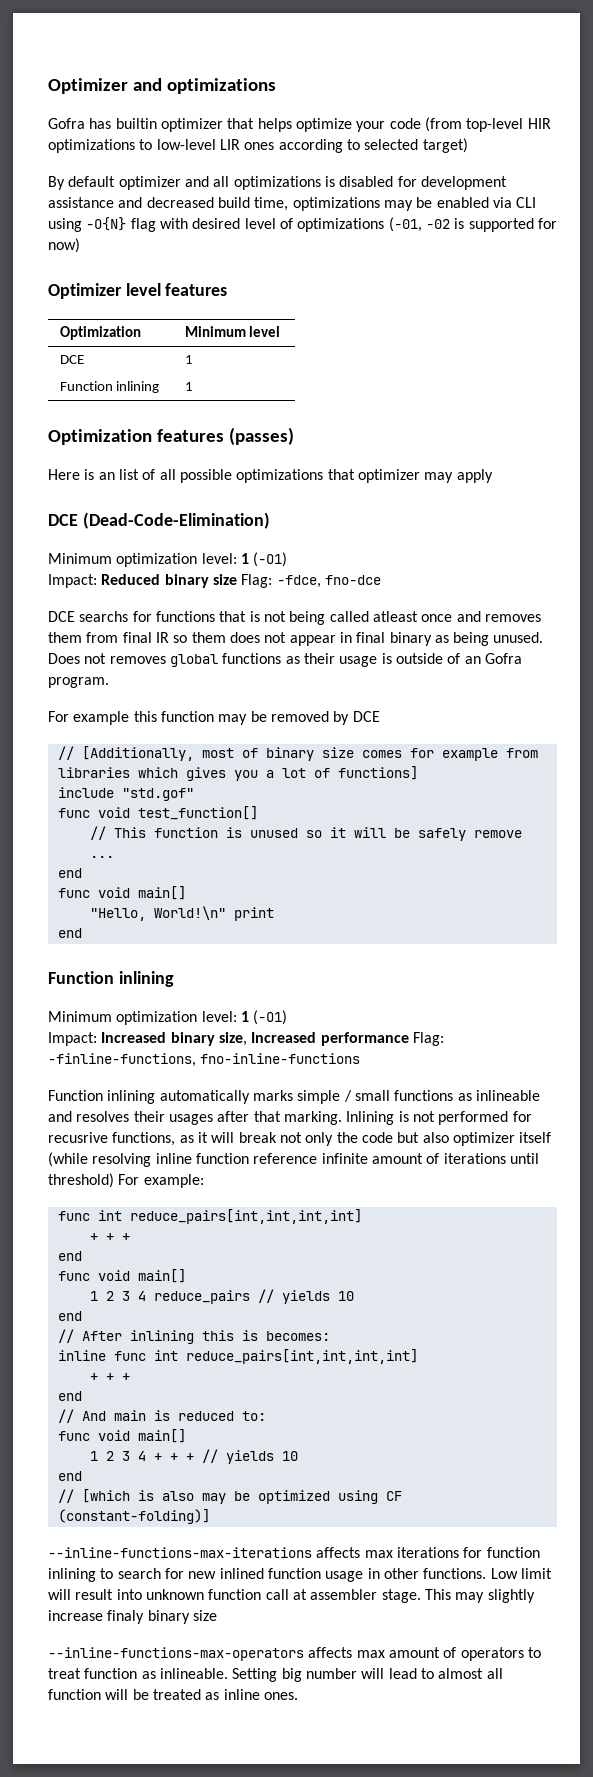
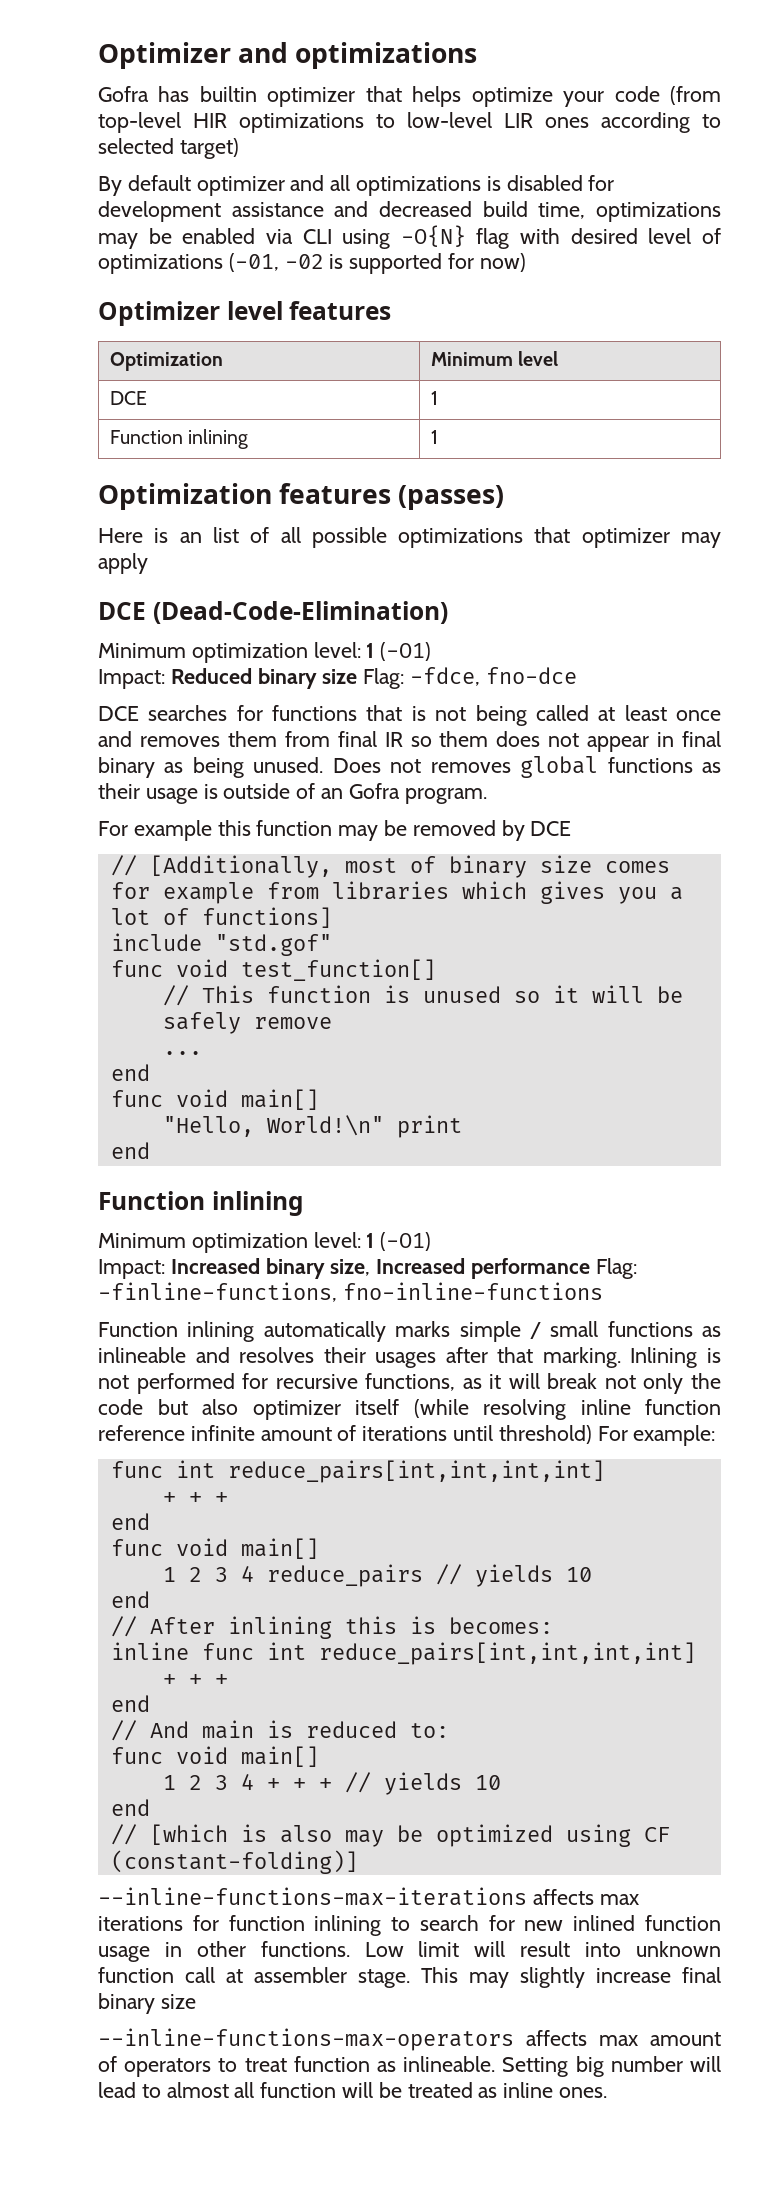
- DCE searchs for functions that is not being called atleast once and removes them from final IR so them does not appear in final binary as being unused.
+ DCE searches for functions that is not being called at least once and removes them from final IR so them does not appear in final binary as being unused.
- Inlining is not performed for recusrive functions, as it will break not only the code but also optimizer itself (while resolving inline function reference infinite amount of iterations until threshold) For example:
+ Inlining is not performed for recursive functions, as it will break not only the code but also optimizer itself (while resolving inline function reference infinite amount of iterations until threshold) For example:
- This may slightly increase finaly binary size
+ This may slightly increase final binary size

